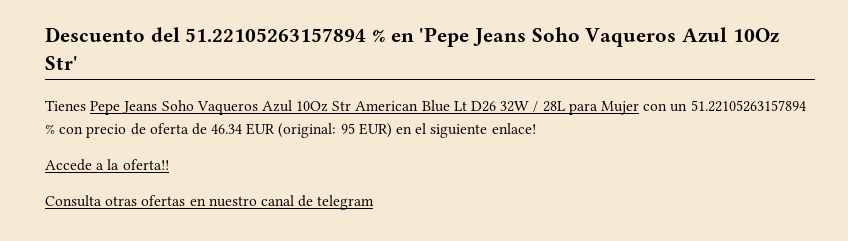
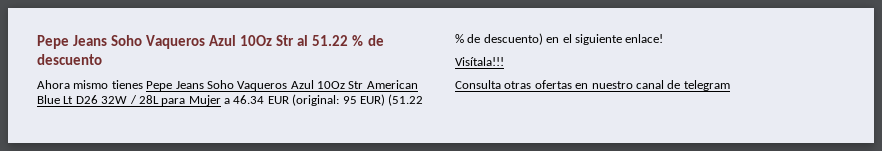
- Descuento del 51.22105263157894 % en 'Pepe Jeans Soho Vaqueros Azul 10Oz Str'
- Tienes Pepe Jeans Soho Vaqueros Azul 10Oz Str American Blue Lt D26 32W / 28L para Mujer con un 51.22105263157894 % con precio de oferta de 46.34 EUR (original: 95 EUR) en el siguiente enlace!
+ Pepe Jeans Soho Vaqueros Azul 10Oz Str al 51.22 % de descuento
+ Ahora mismo tienes Pepe Jeans Soho Vaqueros Azul 10Oz Str American Blue Lt D26 32W / 28L para Mujer a 46.34 EUR (original: 95 EUR) (51.22 % de descuento) en el siguiente enlace!
- Accede a la oferta!!
+ Visítala!!!

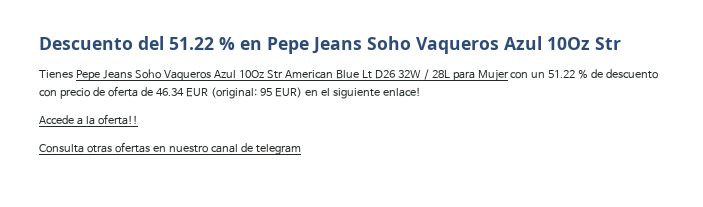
- Pepe Jeans Soho Vaqueros Azul 10Oz Str al 51.22 % de descuento
- Ahora mismo tienes Pepe Jeans Soho Vaqueros Azul 10Oz Str American Blue Lt D26 32W / 28L para Mujer a 46.34 EUR (original: 95 EUR) (51.22 % de descuento) en el siguiente enlace!
+ Descuento del 51.22 % en Pepe Jeans Soho Vaqueros Azul 10Oz Str
+ Tienes Pepe Jeans Soho Vaqueros Azul 10Oz Str American Blue Lt D26 32W / 28L para Mujer con un 51.22 % de descuento con precio de oferta de 46.34 EUR (original: 95 EUR) en el siguiente enlace!
- Visítala!!!
+ Accede a la oferta!!

